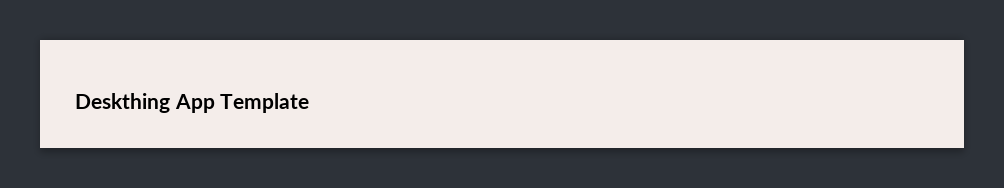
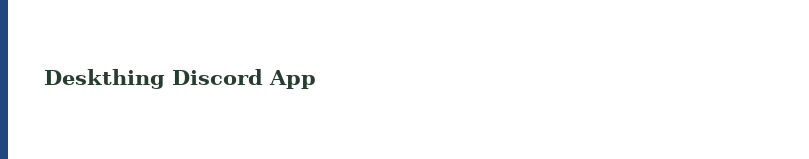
- Deskthing App Template
+ Deskthing Discord App

